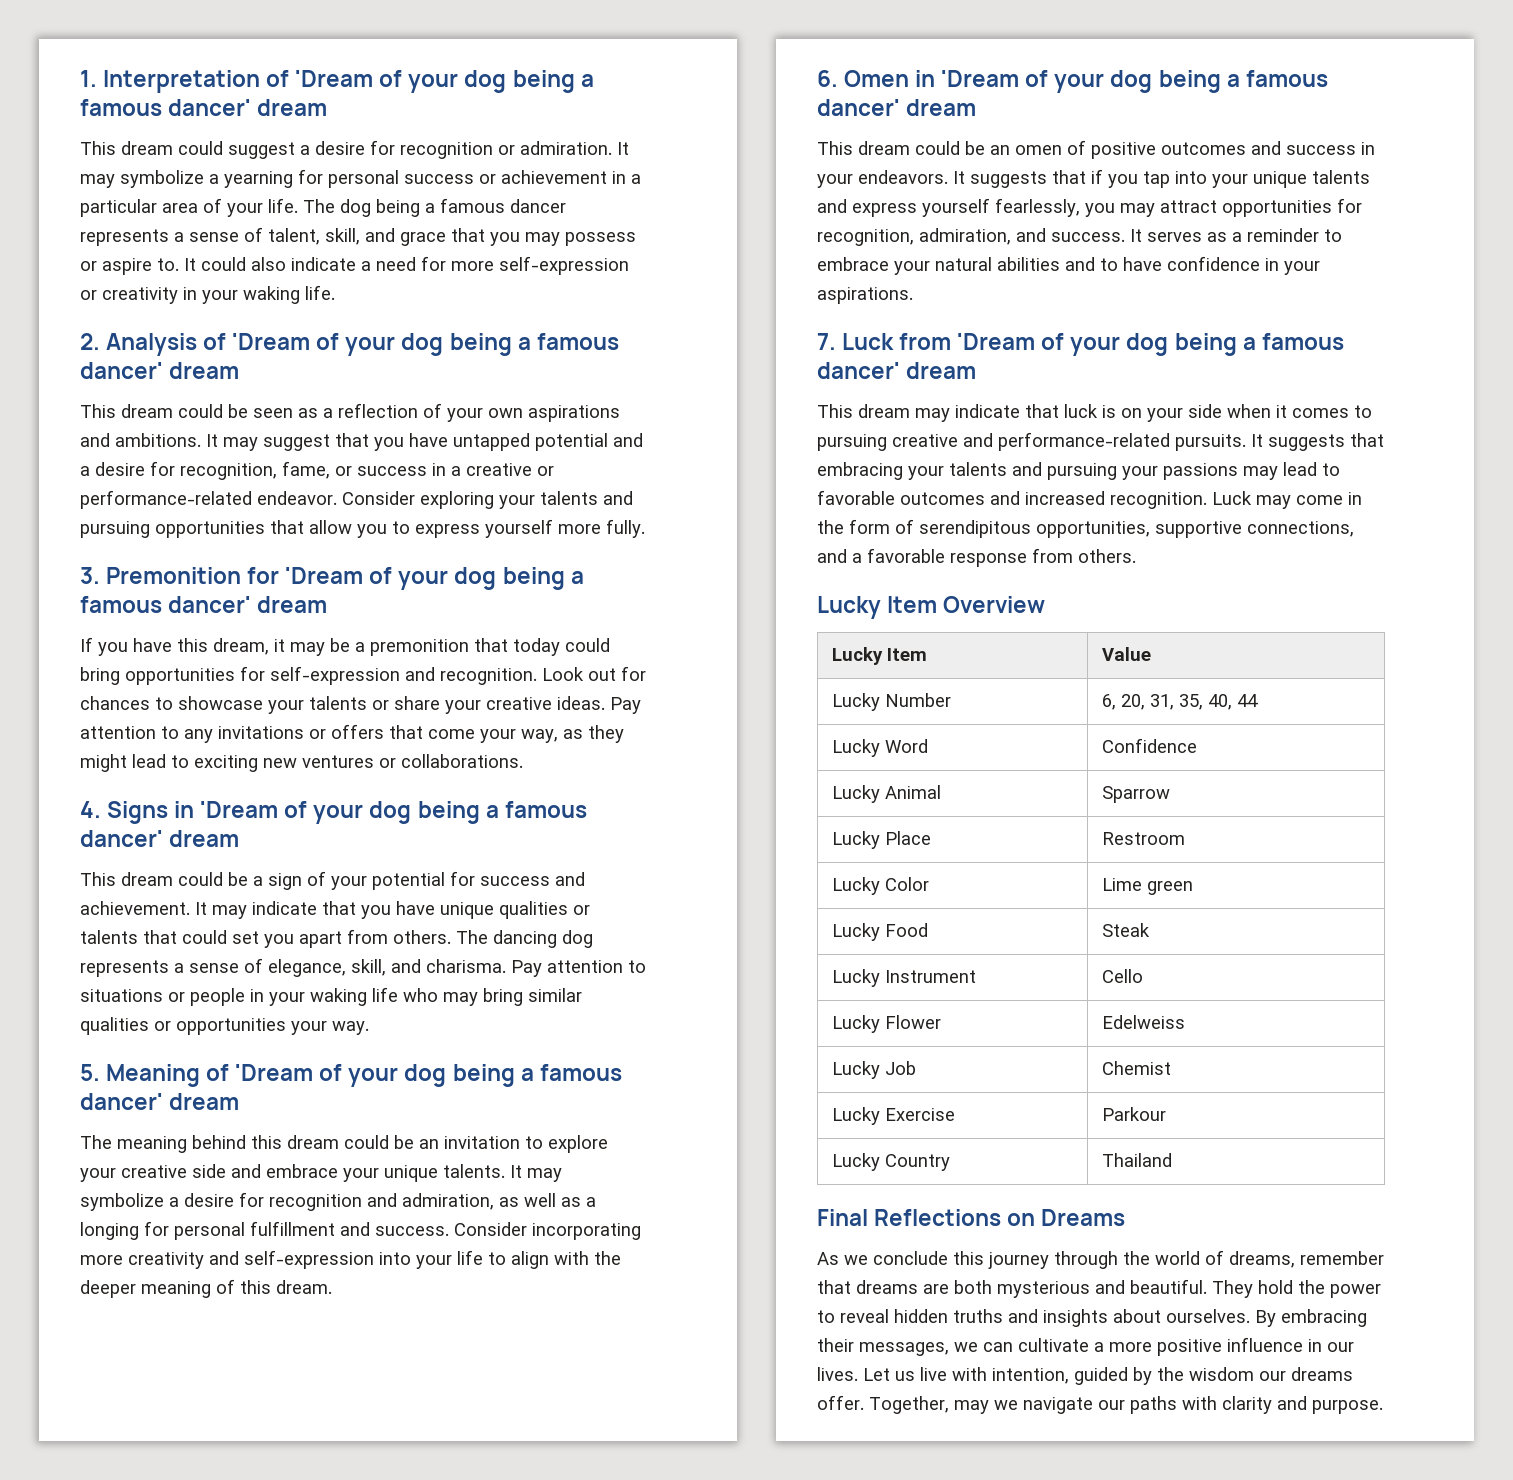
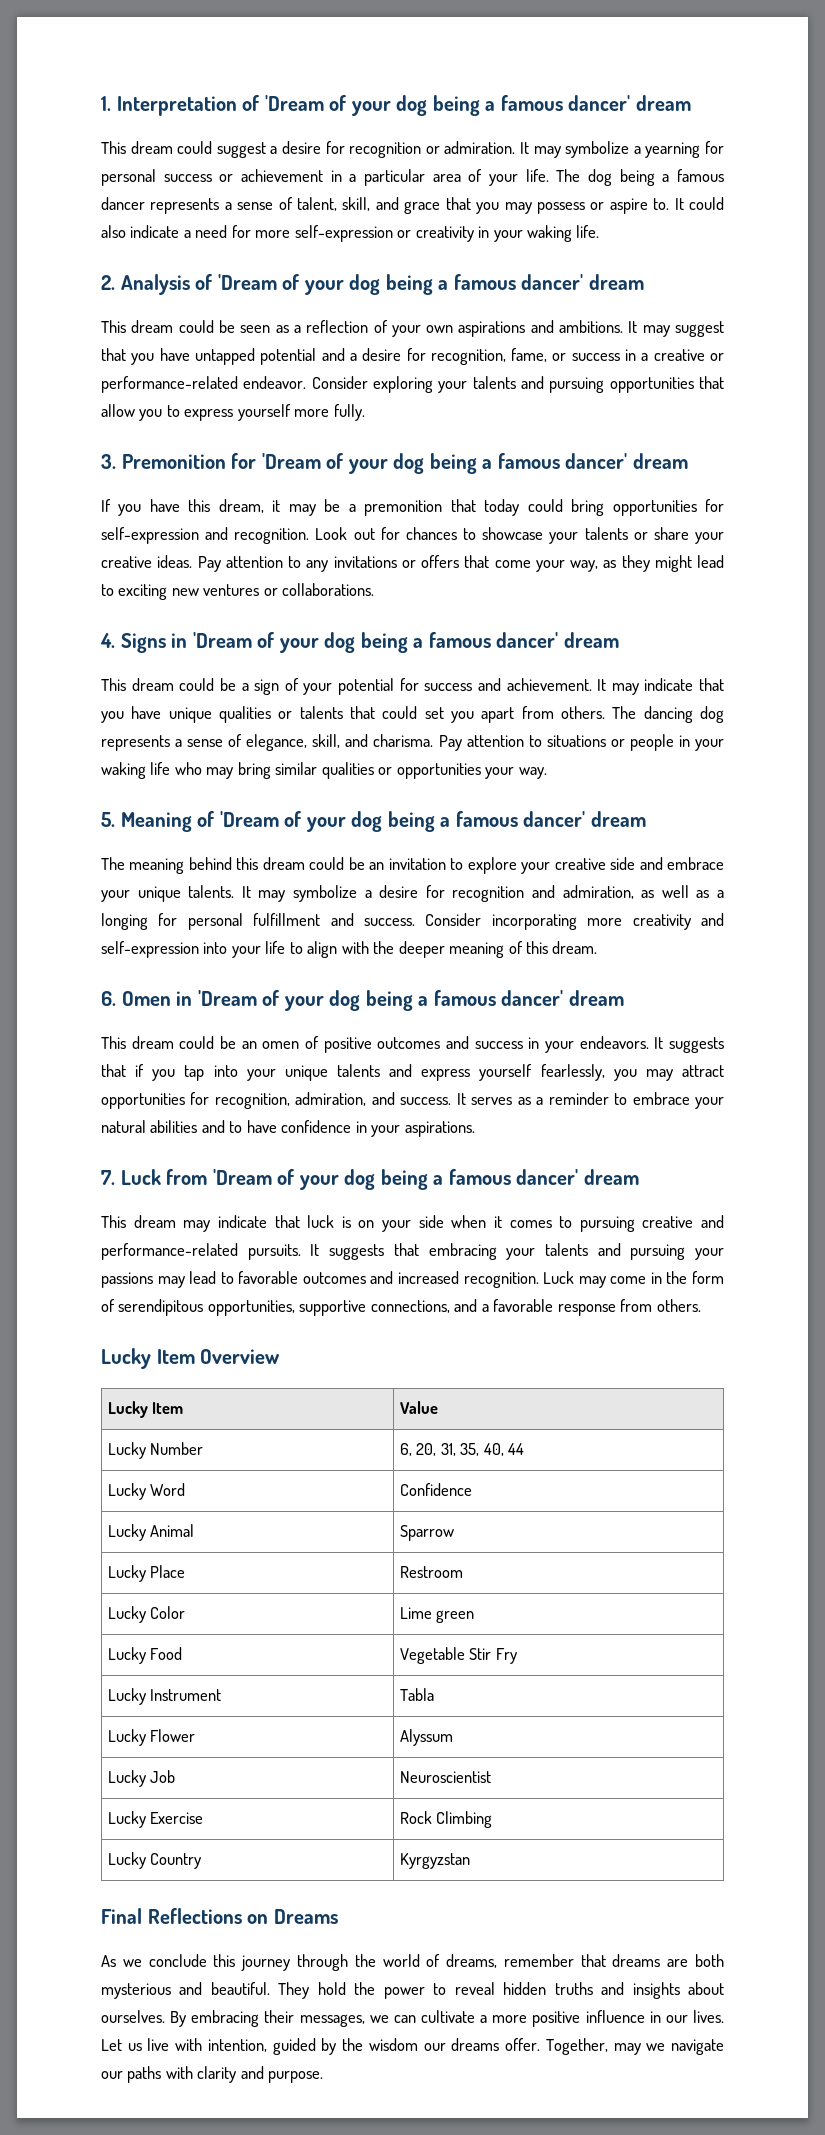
- Lucky Food | Steak
+ Lucky Food | Vegetable Stir Fry
- Lucky Instrument | Cello
+ Lucky Instrument | Tabla
- Lucky Flower | Edelweiss
+ Lucky Flower | Alyssum
- Lucky Job | Chemist
+ Lucky Job | Neuroscientist
- Lucky Exercise | Parkour
+ Lucky Exercise | Rock Climbing
- Lucky Country | Thailand
+ Lucky Country | Kyrgyzstan

